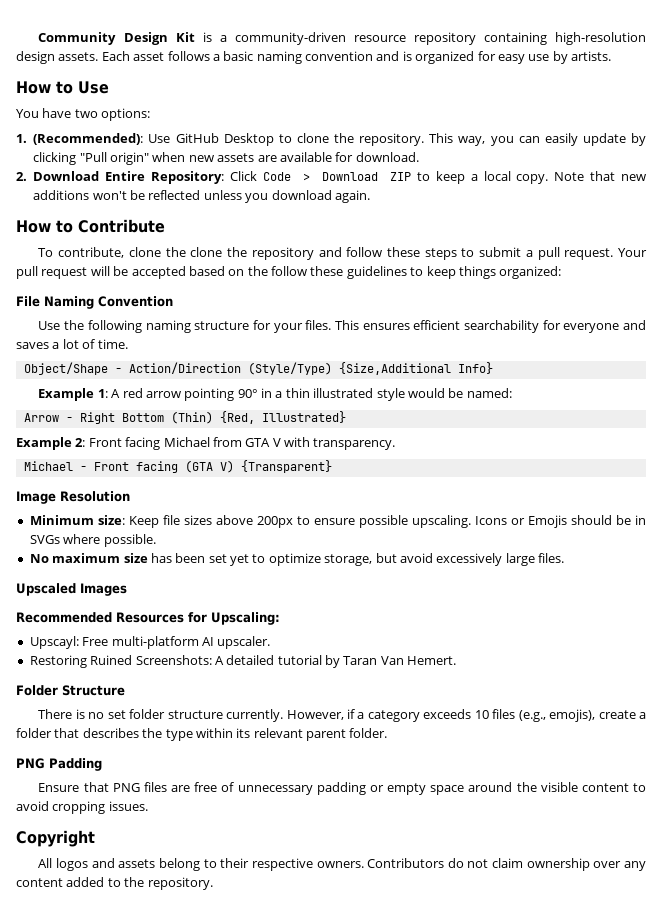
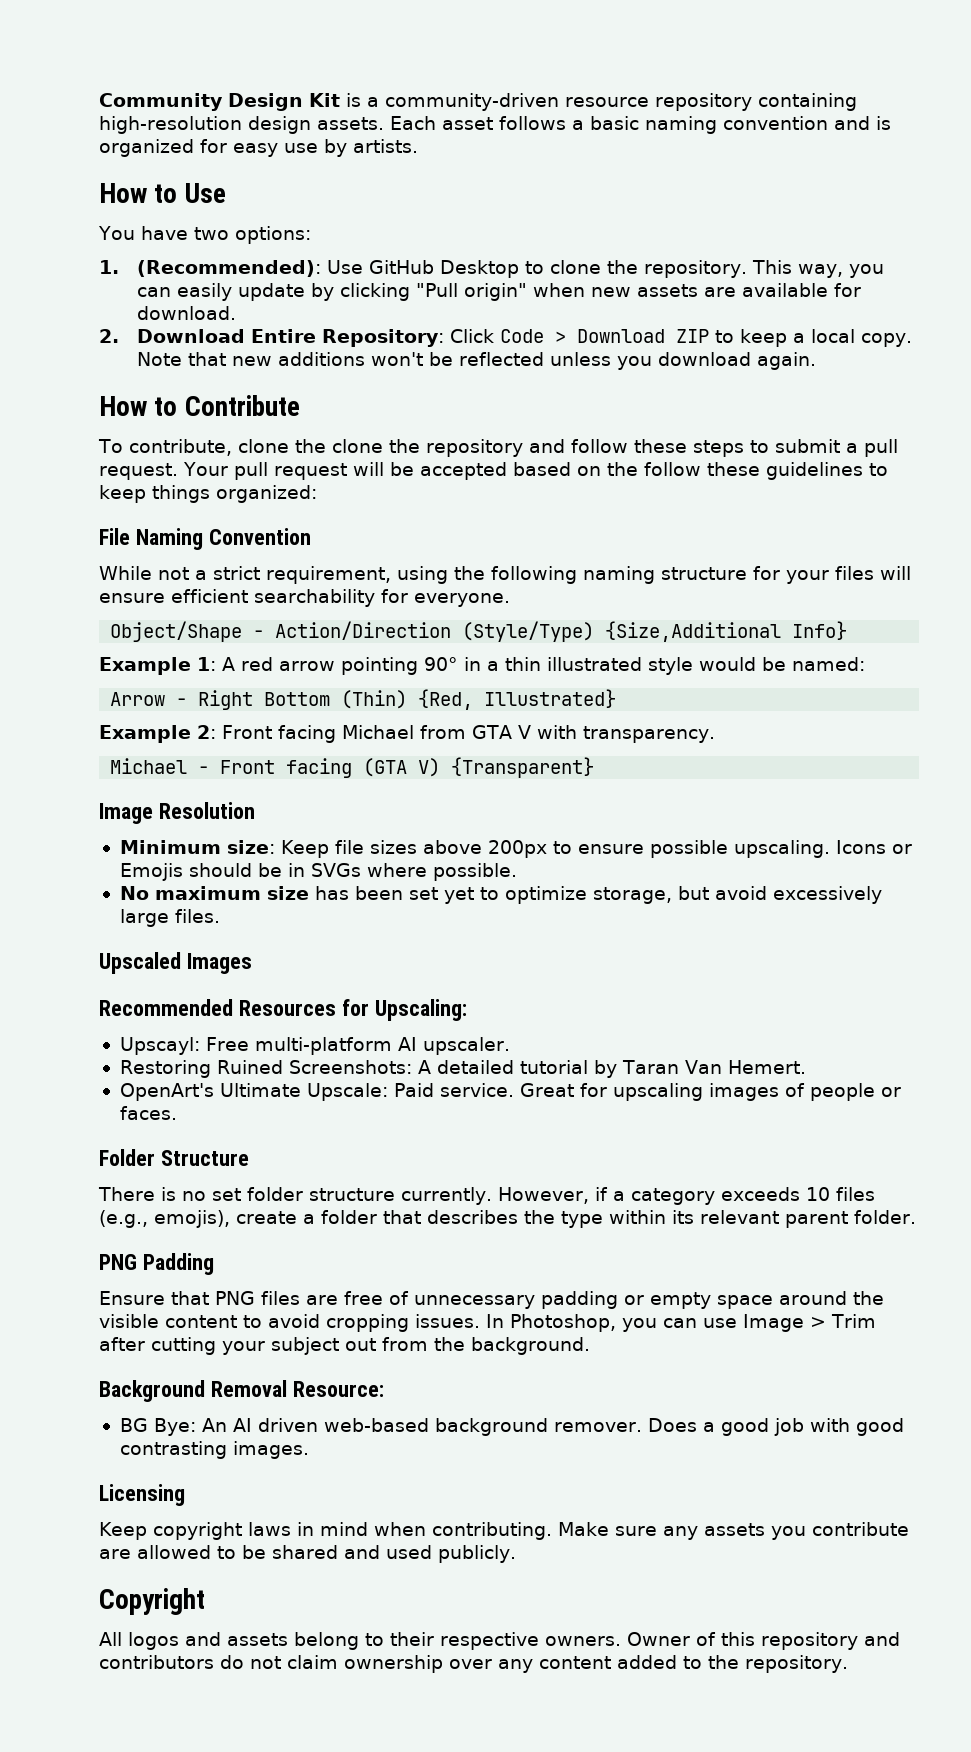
- Use the following naming structure for your files. This ensures efficient searchability for everyone and saves a lot of time.
+ While not a strict requirement, using the following naming structure for your files will ensure efficient searchability for everyone.
+ OpenArt's Ultimate Upscale: Paid service. Great for upscaling images of people or faces.
+ In Photoshop, you can use Image > Trim after cutting your subject out from the background.
+ Background Removal Resource:
+ BG Bye: An AI driven web-based background remover. Does a good job with good contrasting images.
+ Licensing
+ Keep copyright laws in mind when contributing. Make sure any assets you contribute are allowed to be shared and used publicly.
- Contributors do not claim ownership over any content added to the repository.
+ Owner of this repository and contributors do not claim ownership over any content added to the repository.

